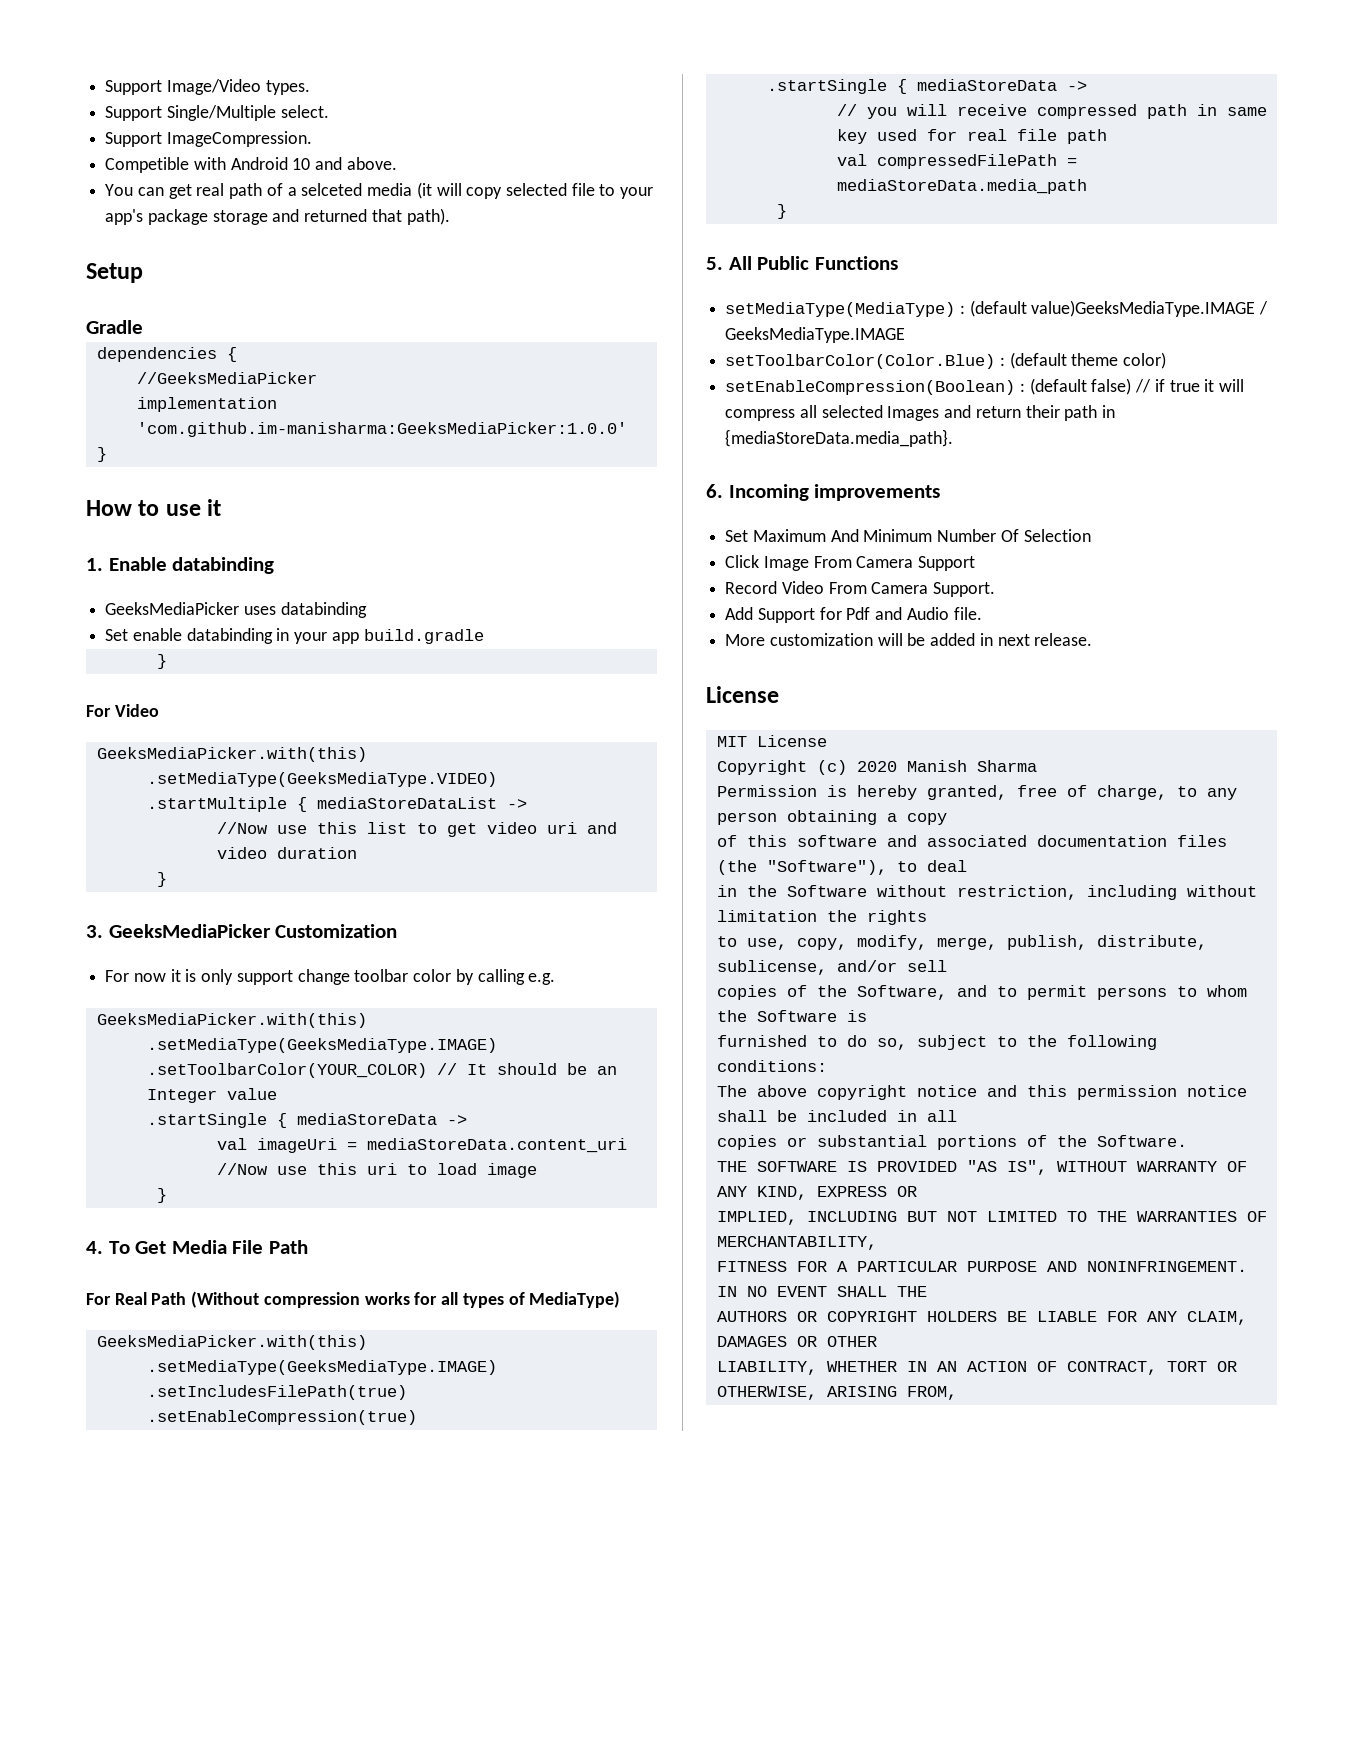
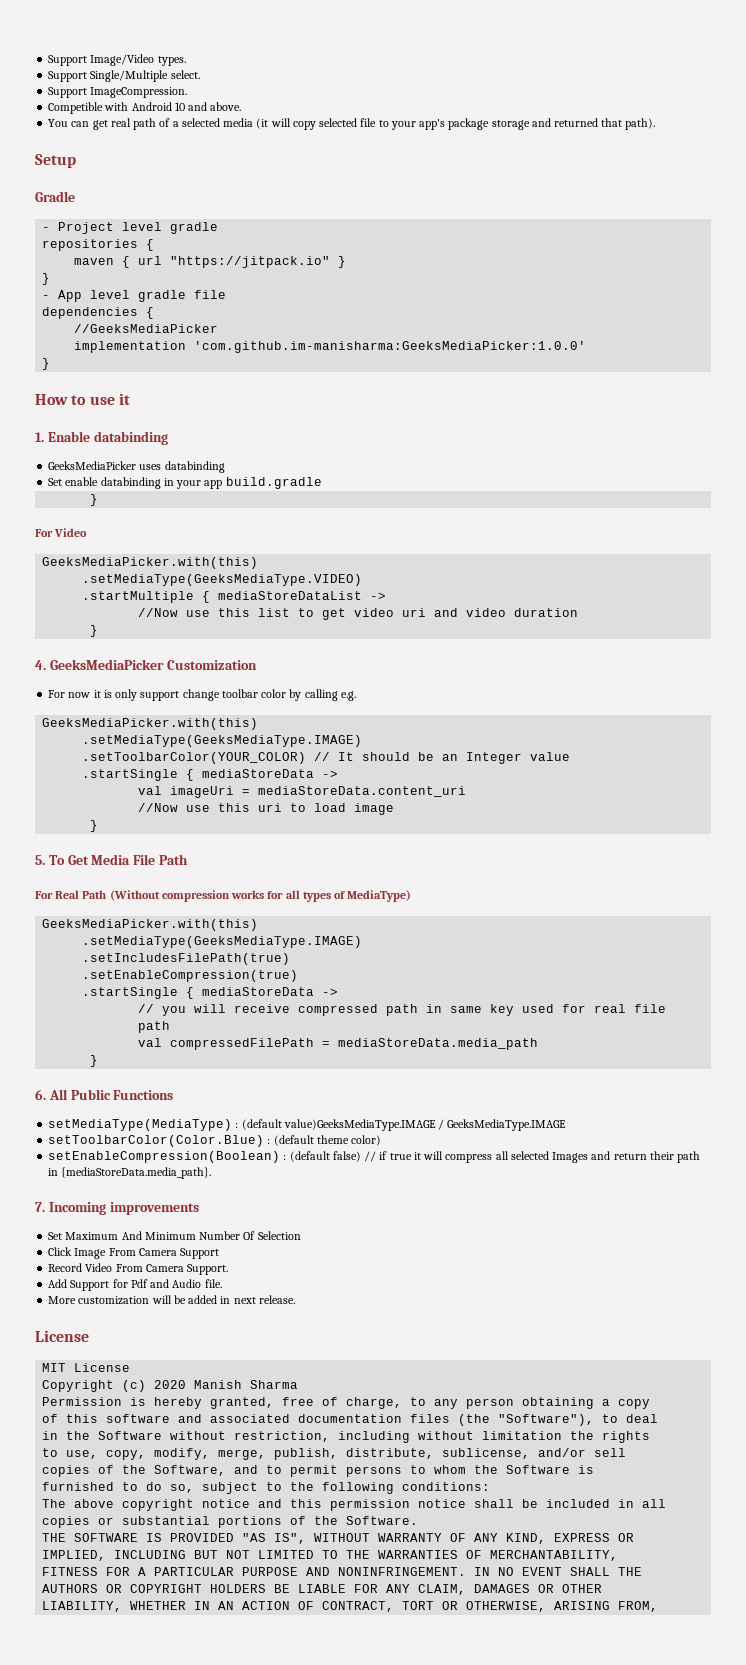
- You can get real path of a selceted media (it will copy selected file to your app's package storage and returned that path).
+ You can get real path of a selected media (it will copy selected file to your app's package storage and returned that path).
+ - Project level gradle
+ repositories {
+ maven { url "https://jitpack.io" }
+ }
+ - App level gradle file
- 3. GeeksMediaPicker Customization
+ 4. GeeksMediaPicker Customization
- 4. To Get Media File Path
+ 5. To Get Media File Path
- 5. All Public Functions
+ 6. All Public Functions
- 6. Incoming improvements
+ 7. Incoming improvements

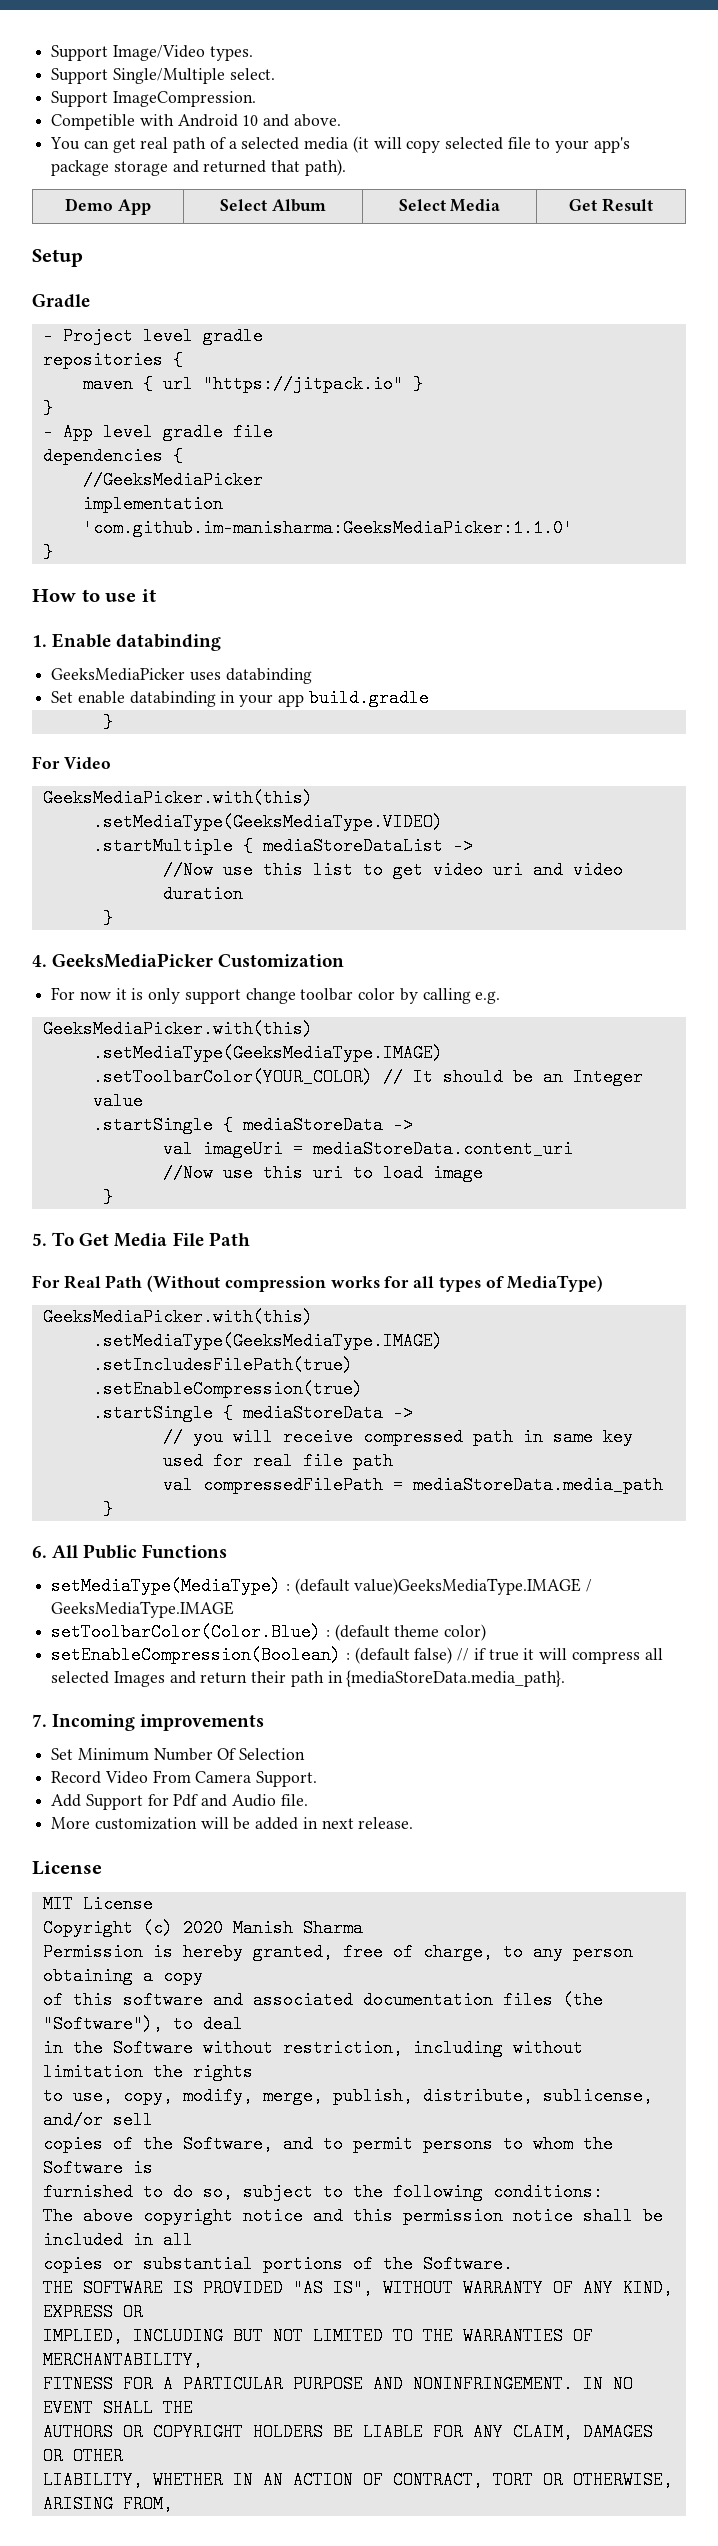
+ Demo App | Select Album | Select Media | Get Result
- implementation 'com.github.im-manisharma:GeeksMediaPicker:1.0.0'
+ implementation 'com.github.im-manisharma:GeeksMediaPicker:1.1.0'
- Set Maximum And Minimum Number Of Selection
+ Set Minimum Number Of Selection
- Click Image From Camera Support

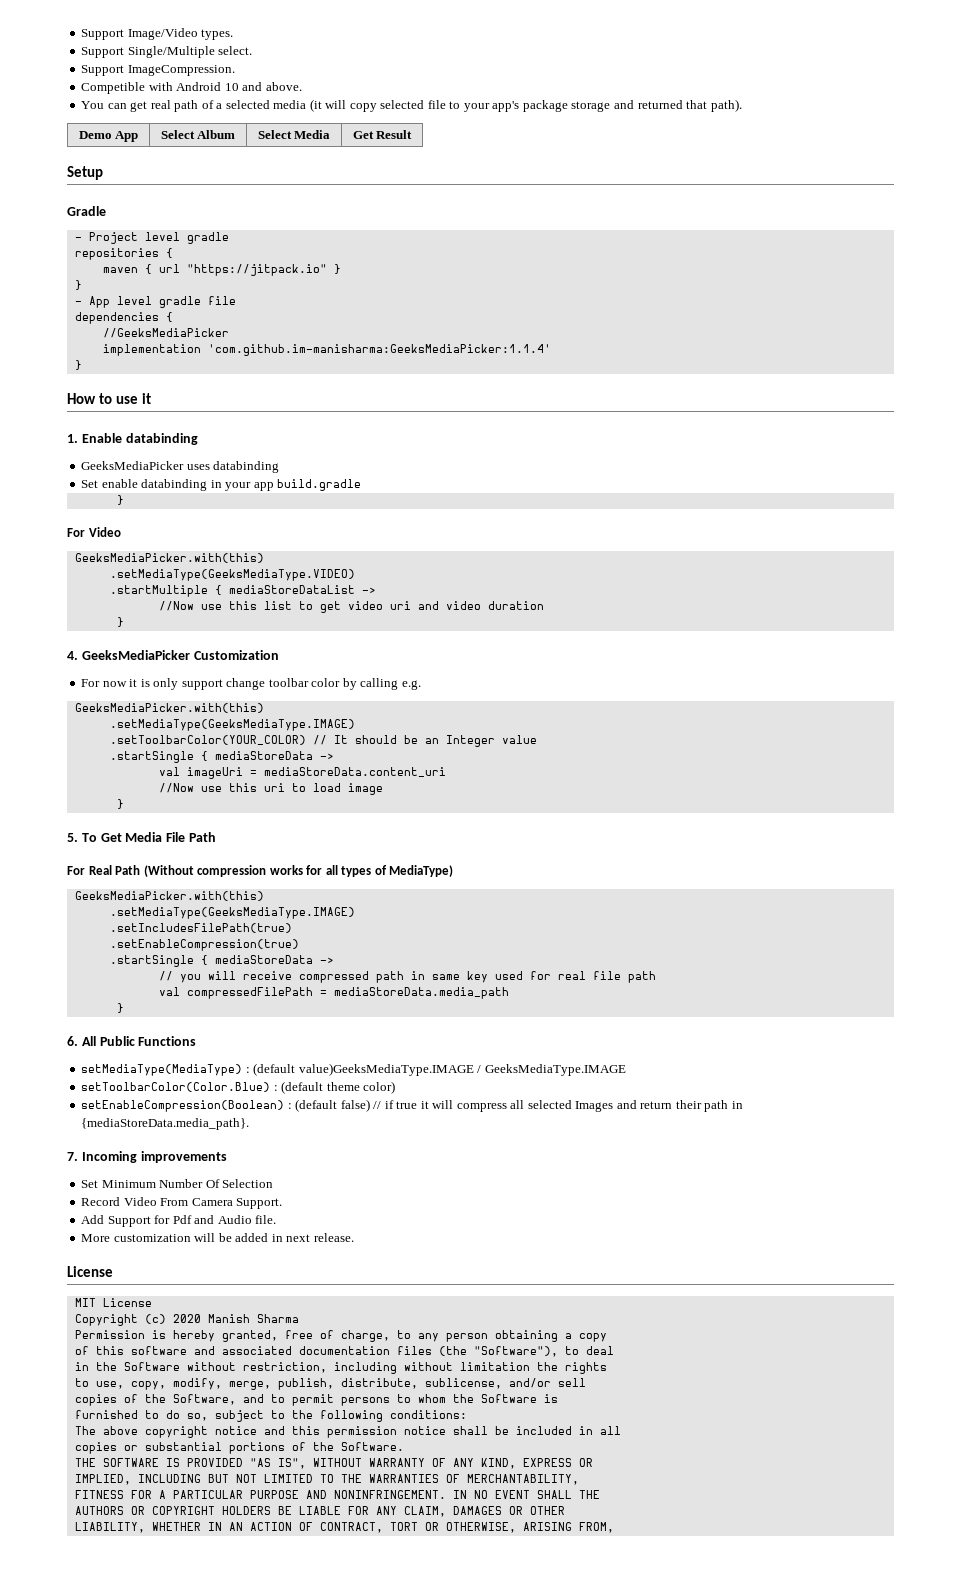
- implementation 'com.github.im-manisharma:GeeksMediaPicker:1.1.0'
+ implementation 'com.github.im-manisharma:GeeksMediaPicker:1.1.4'

